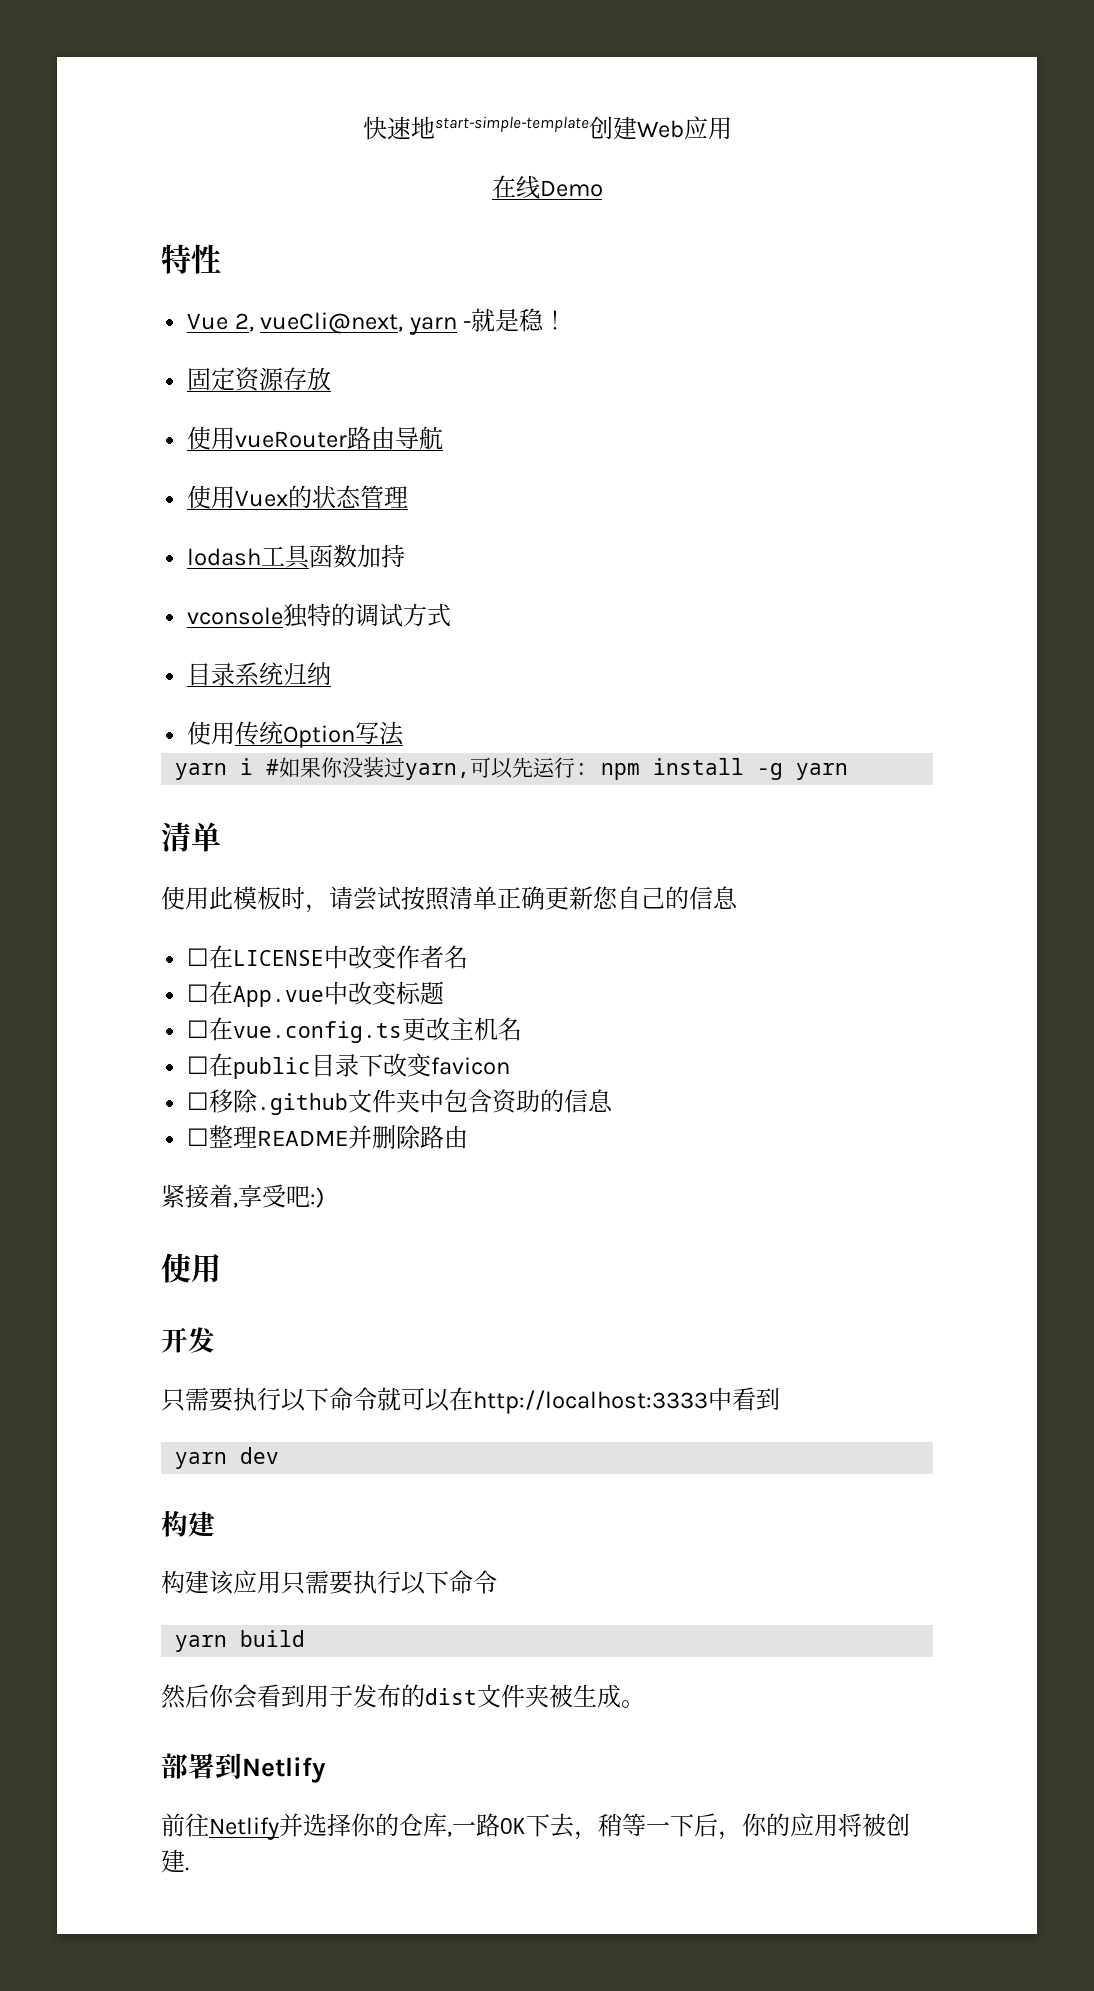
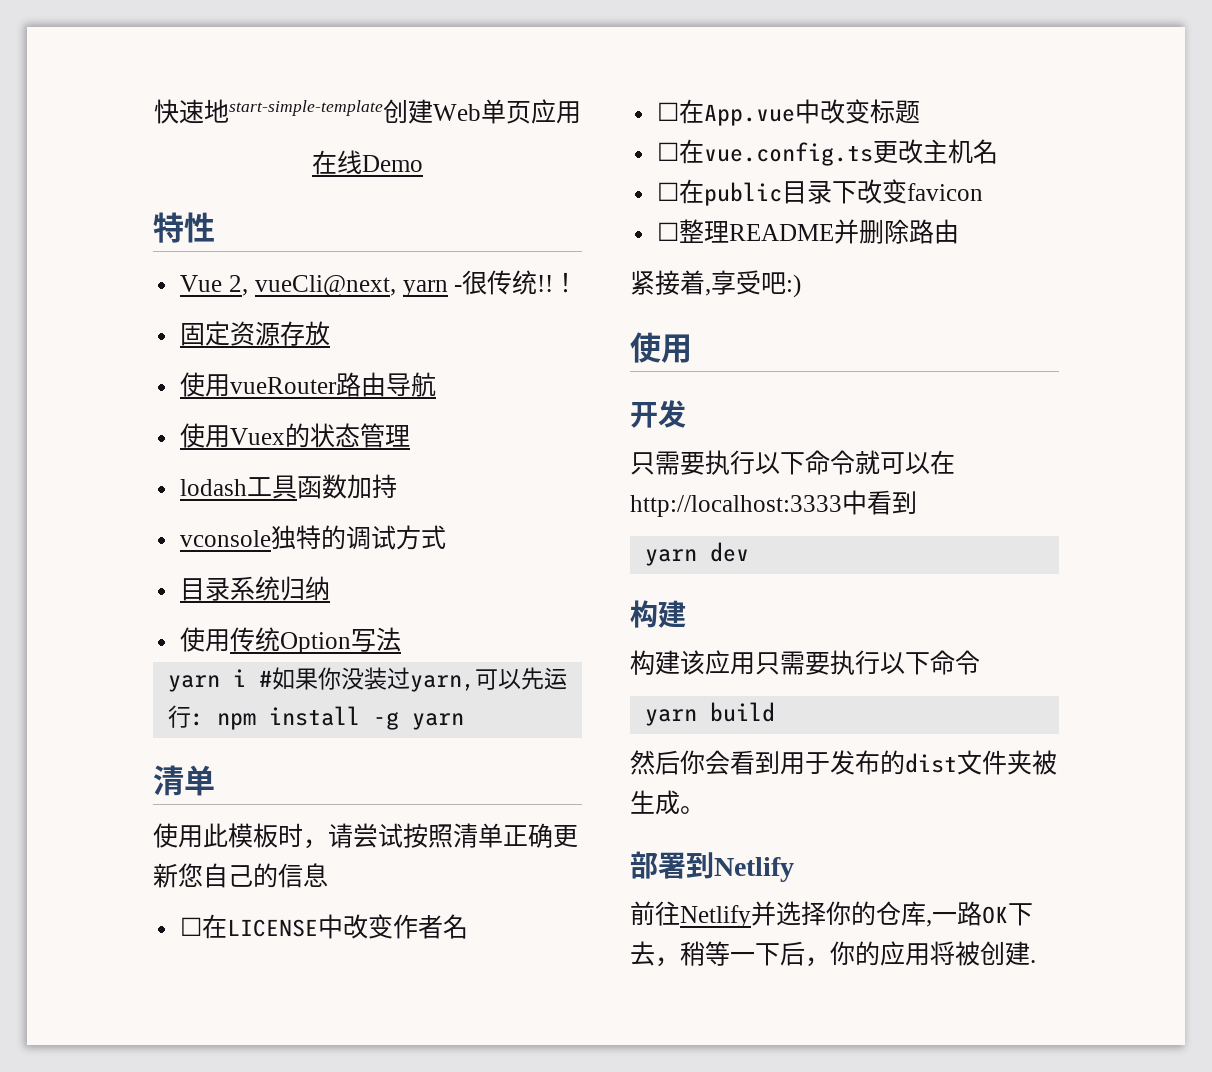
- 快速地start-simple-template创建Web应用
+ 快速地start-simple-template创建Web单页应用
- Vue 2, vueCli@next, yarn -就是稳！
+ Vue 2, vueCli@next, yarn -很传统!!！
- ☐移除.github文件夹中包含资助的信息

